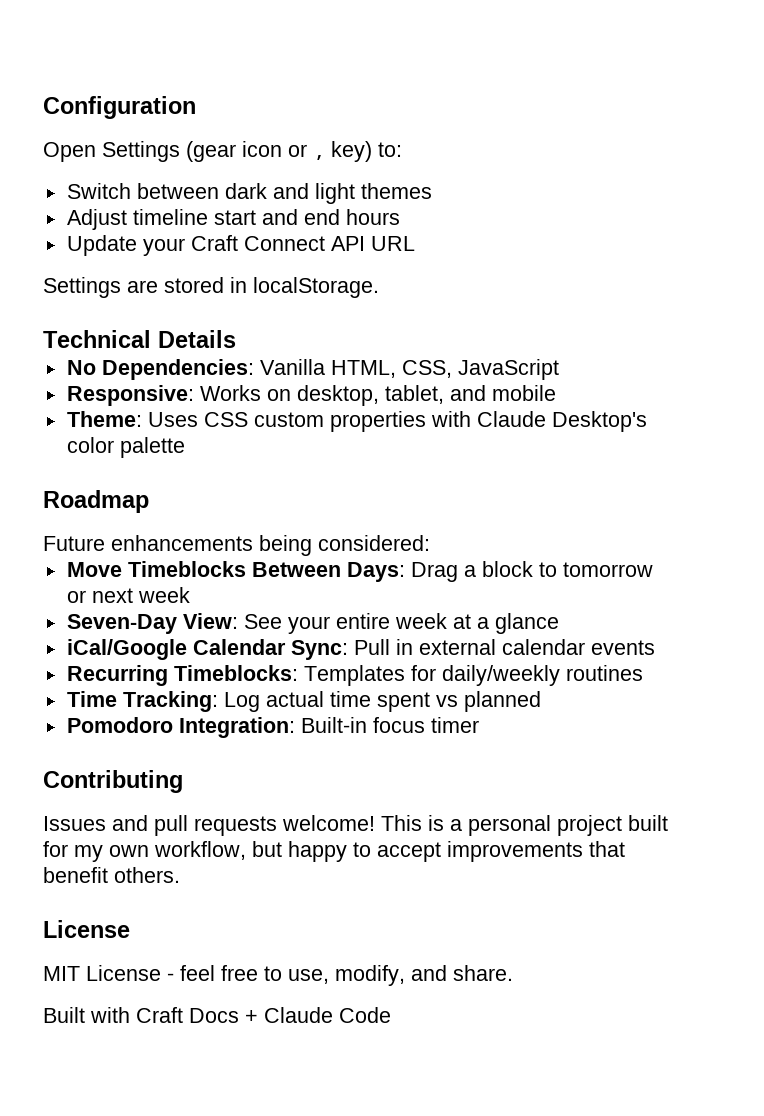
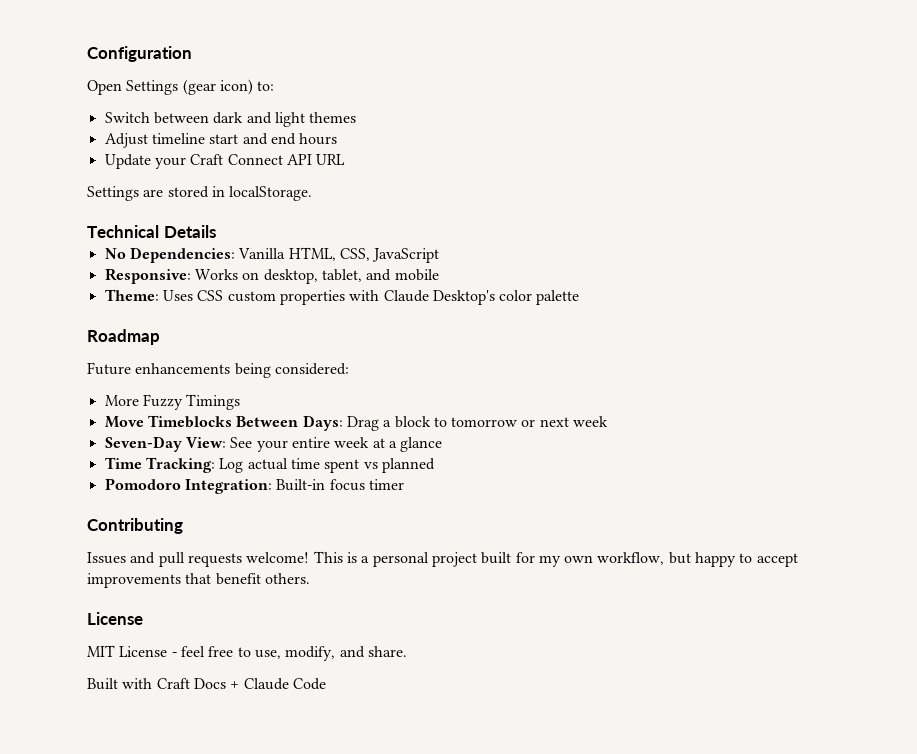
- Open Settings (gear icon or , key) to:
+ Open Settings (gear icon) to:
+ More Fuzzy Timings
- iCal/Google Calendar Sync: Pull in external calendar events
- Recurring Timeblocks: Templates for daily/weekly routines

